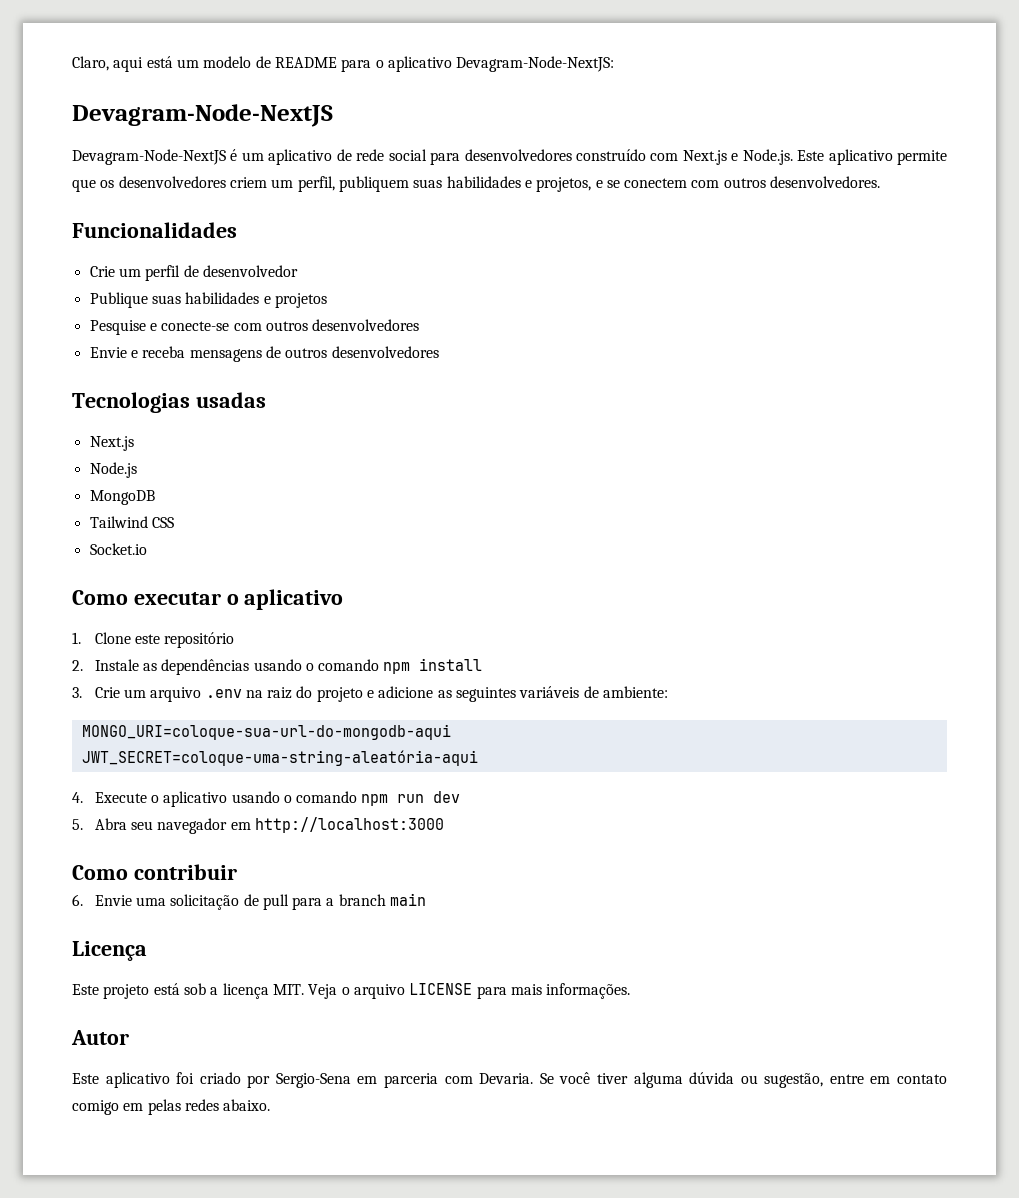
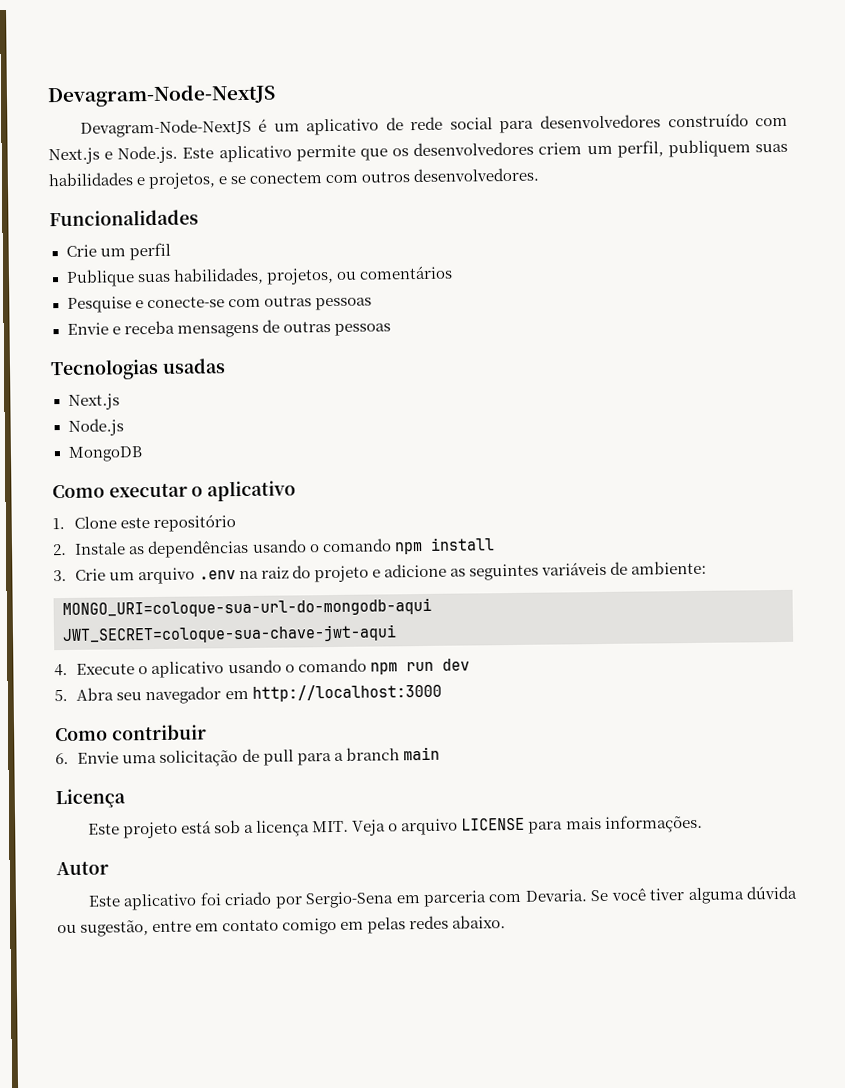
- Claro, aqui está um modelo de README para o aplicativo Devagram-Node-NextJS:
- Crie um perfil de desenvolvedor
+ Crie um perfil
- Publique suas habilidades e projetos
+ Publique suas habilidades, projetos, ou comentários
- Pesquise e conecte-se com outros desenvolvedores
+ Pesquise e conecte-se com outras pessoas
- Envie e receba mensagens de outros desenvolvedores
+ Envie e receba mensagens de outras pessoas
- Tailwind CSS
- Socket.io
- JWT_SECRET=coloque-uma-string-aleatória-aqui
+ JWT_SECRET=coloque-sua-chave-jwt-aqui

